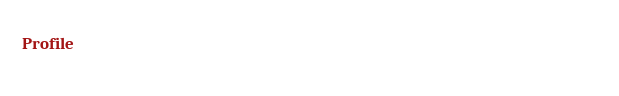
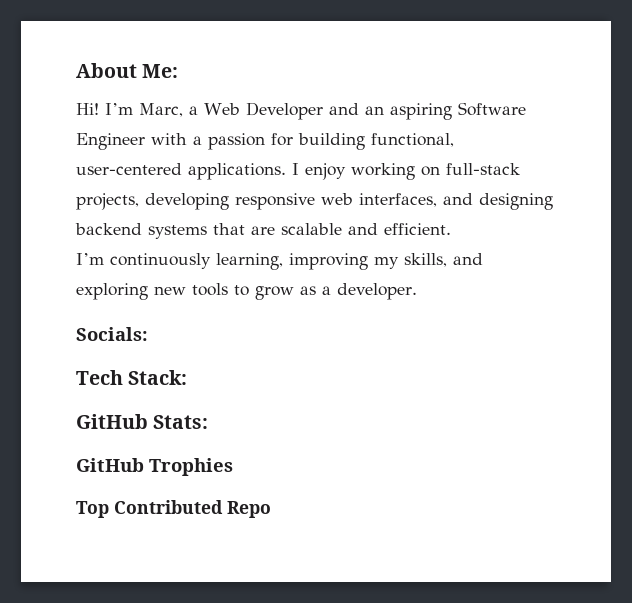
- Profile
+ About Me:
+ Hi! I’m Marc, a Web Developer and an aspiring Software Engineer with a passion for building functional, user-centered applications. I enjoy working on full-stack projects, developing responsive web interfaces, and designing backend systems that are scalable and efficient.
+ I’m continuously learning, improving my skills, and exploring new tools to grow as a developer.
+ Socials:
+ Tech Stack:
+ GitHub Stats:
+ GitHub Trophies
+ Top Contributed Repo

